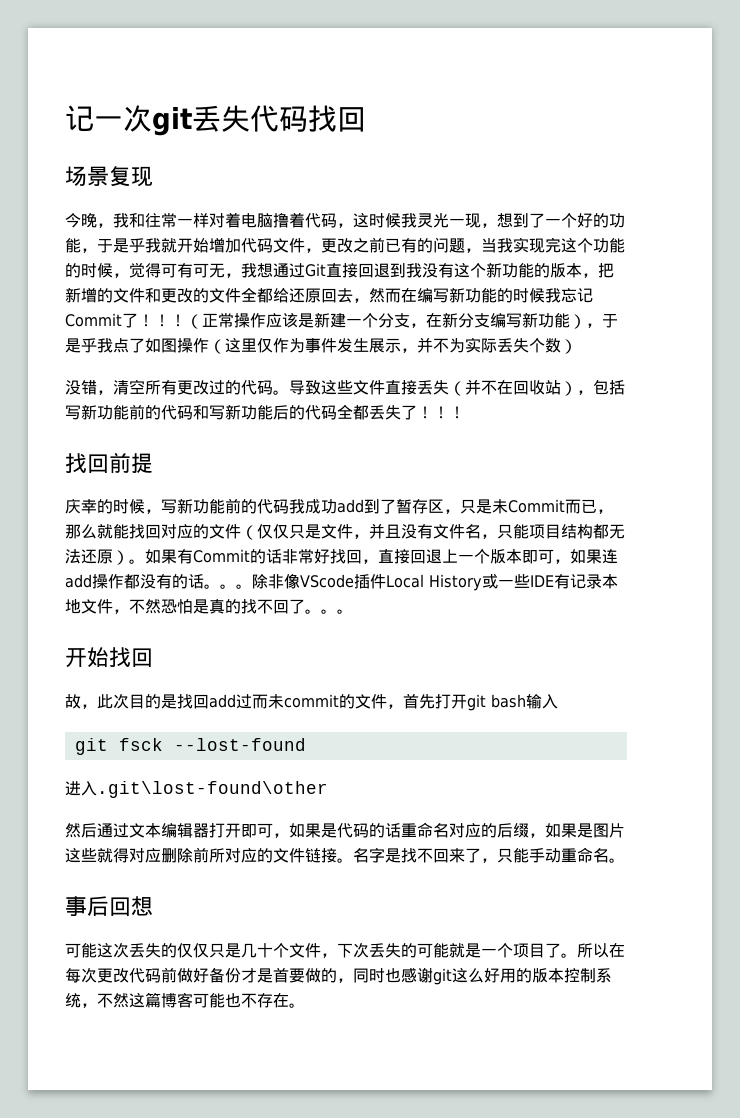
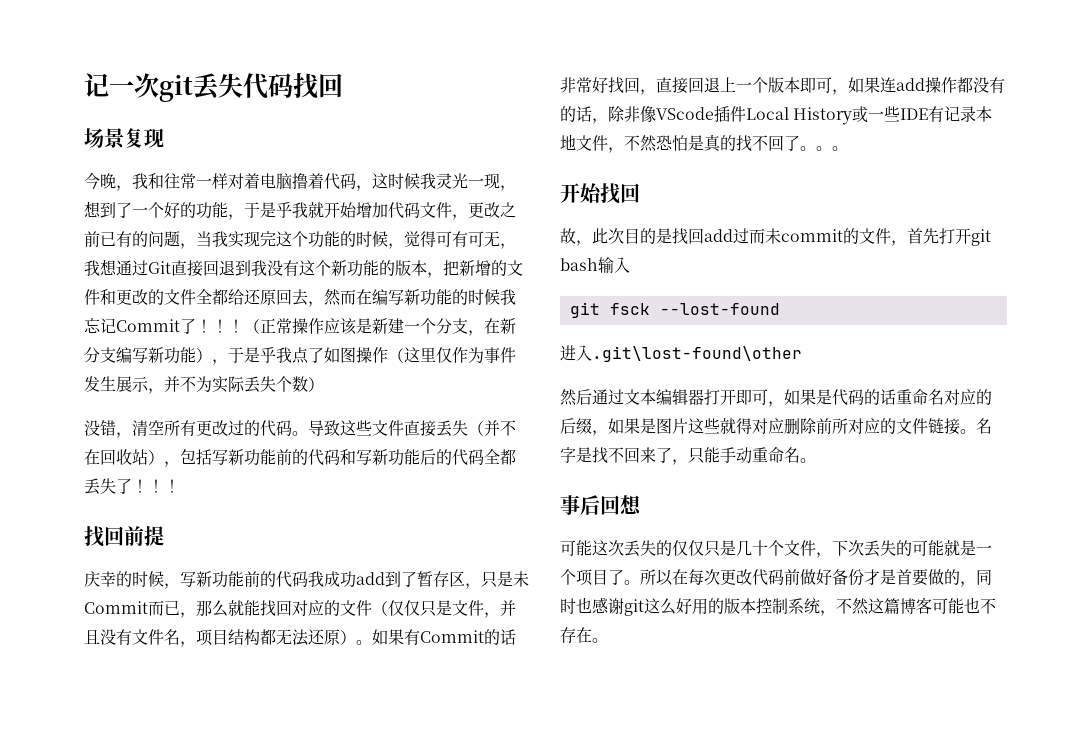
- 庆幸的时候，写新功能前的代码我成功add到了暂存区，只是未Commit而已，那么就能找回对应的文件（仅仅只是文件，并且没有文件名，只能项目结构都无法还原）。
+ 庆幸的时候，写新功能前的代码我成功add到了暂存区，只是未Commit而已，那么就能找回对应的文件（仅仅只是文件，并且没有文件名，项目结构都无法还原）。
- 如果有Commit的话非常好找回，直接回退上一个版本即可，如果连add操作都没有的话。。。除非像VScode插件Local History或一些IDE有记录本地文件，不然恐怕是真的找不回了。
+ 如果有Commit的话非常好找回，直接回退上一个版本即可，如果连add操作都没有的话，除非像VScode插件Local History或一些IDE有记录本地文件，不然恐怕是真的找不回了。

